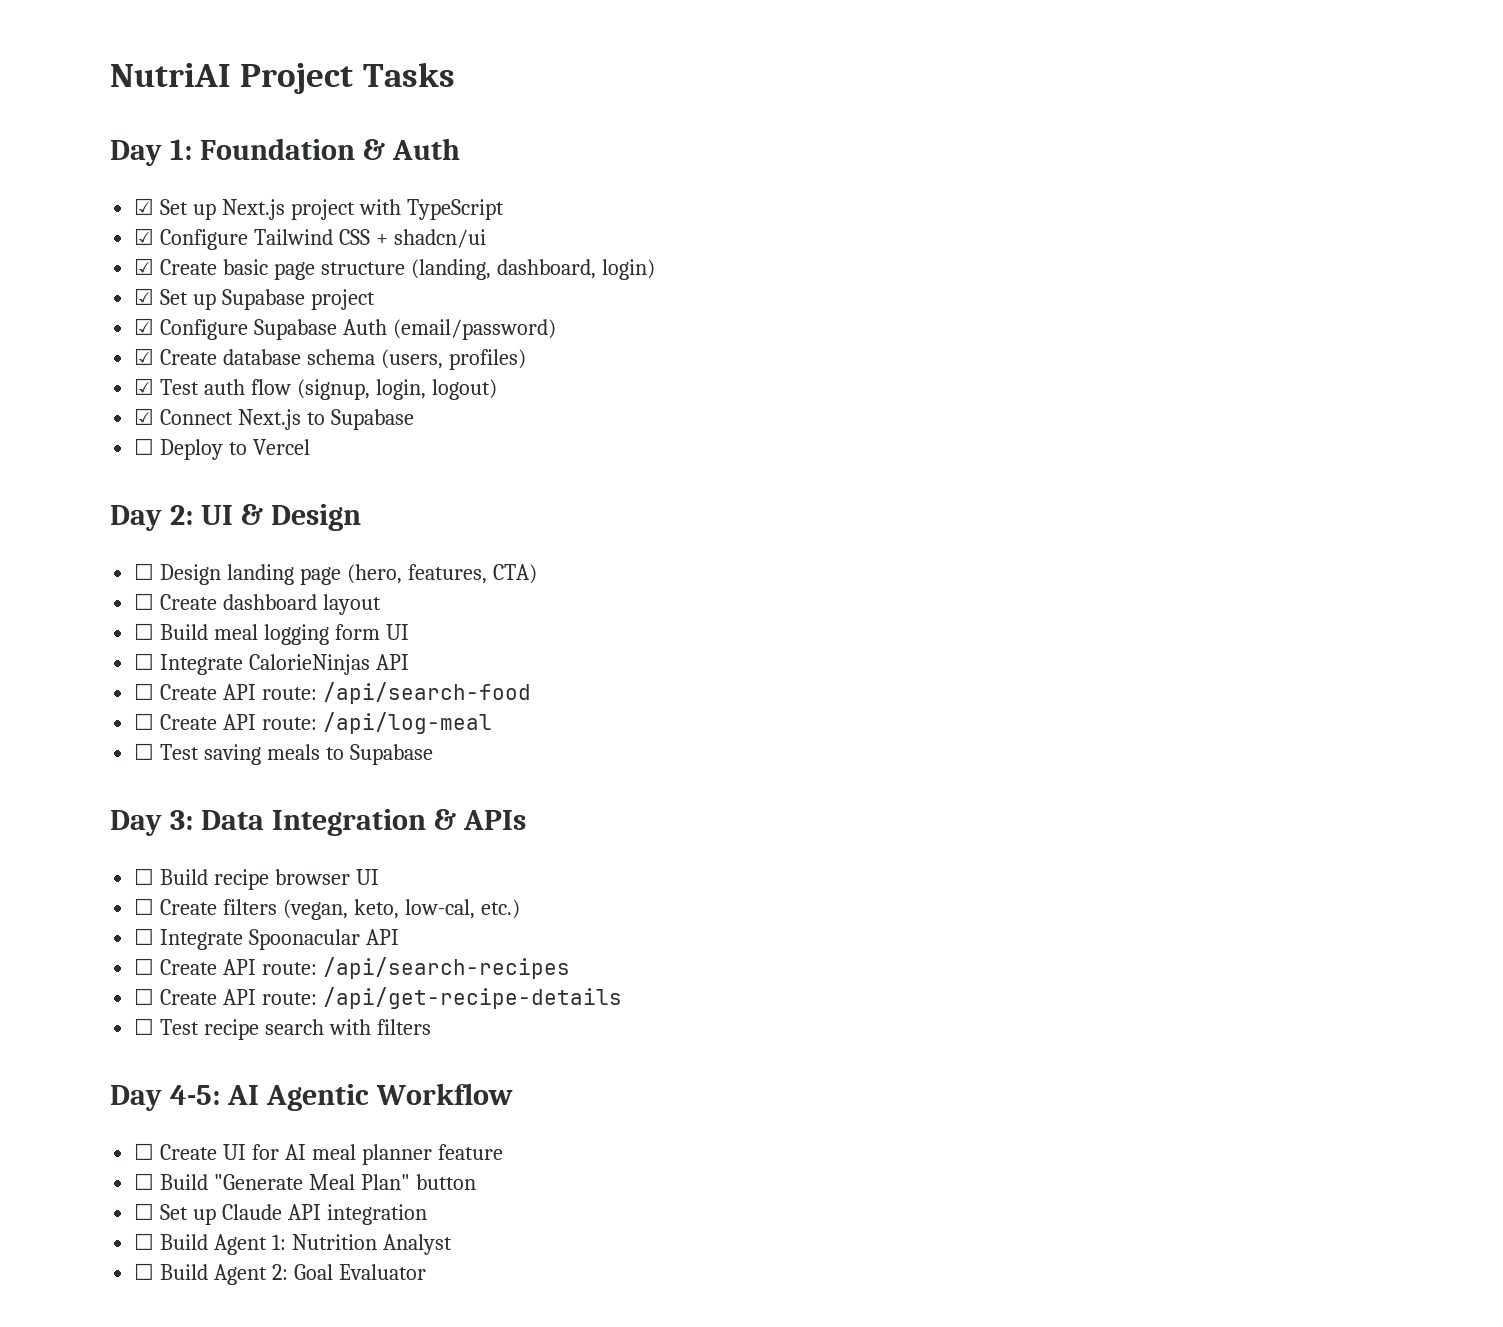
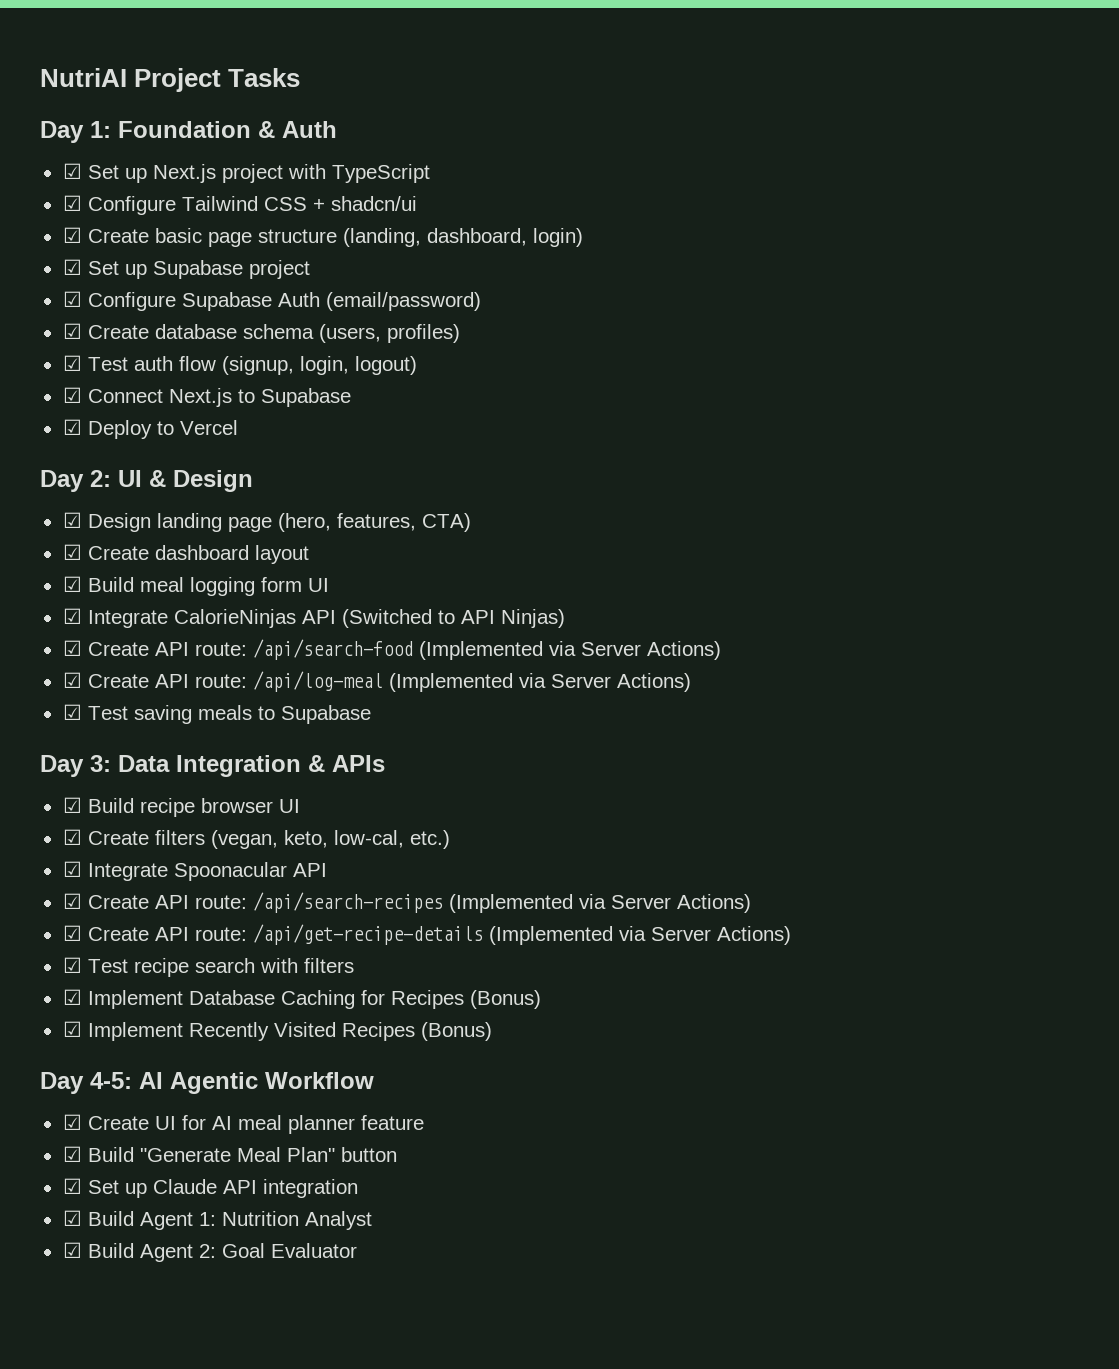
- ☐ Deploy to Vercel
+ ☑ Deploy to Vercel
- ☐ Design landing page (hero, features, CTA)
+ ☑ Design landing page (hero, features, CTA)
- ☐ Create dashboard layout
+ ☑ Create dashboard layout
- ☐ Build meal logging form UI
+ ☑ Build meal logging form UI
- ☐ Integrate CalorieNinjas API
- ☐ Create API route: /api/search-food
- ☐ Create API route: /api/log-meal
- ☐ Test saving meals to Supabase
+ ☑ Integrate CalorieNinjas API (Switched to API Ninjas)
+ ☑ Create API route: /api/search-food (Implemented via Server Actions)
+ ☑ Create API route: /api/log-meal (Implemented via Server Actions)
+ ☑ Test saving meals to Supabase
- ☐ Build recipe browser UI
+ ☑ Build recipe browser UI
- ☐ Create filters (vegan, keto, low-cal, etc.)
+ ☑ Create filters (vegan, keto, low-cal, etc.)
- ☐ Integrate Spoonacular API
+ ☑ Integrate Spoonacular API
- ☐ Create API route: /api/search-recipes
- ☐ Create API route: /api/get-recipe-details
- ☐ Test recipe search with filters
+ ☑ Create API route: /api/search-recipes (Implemented via Server Actions)
+ ☑ Create API route: /api/get-recipe-details (Implemented via Server Actions)
+ ☑ Test recipe search with filters
+ ☑ Implement Database Caching for Recipes (Bonus)
+ ☑ Implement Recently Visited Recipes (Bonus)
- ☐ Create UI for AI meal planner feature
+ ☑ Create UI for AI meal planner feature
- ☐ Build "Generate Meal Plan" button
+ ☑ Build "Generate Meal Plan" button
- ☐ Set up Claude API integration
+ ☑ Set up Claude API integration
- ☐ Build Agent 1: Nutrition Analyst
+ ☑ Build Agent 1: Nutrition Analyst
- ☐ Build Agent 2: Goal Evaluator
+ ☑ Build Agent 2: Goal Evaluator

